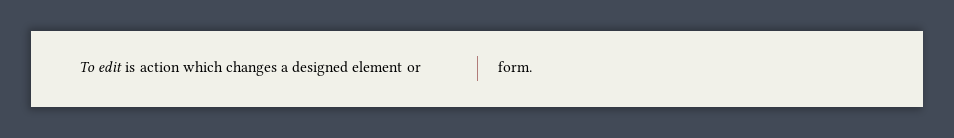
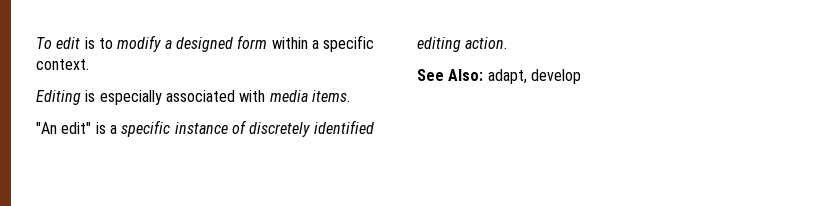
- To edit is action which changes a designed element or form.
+ To edit is to modify a designed form within a specific context.
+ Editing is especially associated with media items.
+ "An edit" is a specific instance of discretely identified editing action.
+ See Also: adapt, develop

